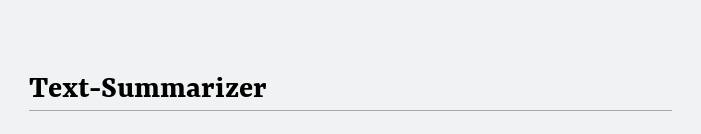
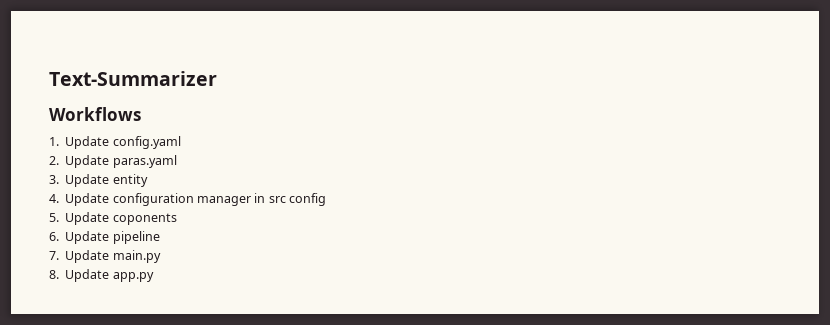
+ Workflows
+ 1. Update config.yaml
+ 2. Update paras.yaml
+ 3. Update entity
+ 4. Update configuration manager in src config
+ 5. Update coponents
+ 6. Update pipeline
+ 7. Update main.py
+ 8. Update app.py

